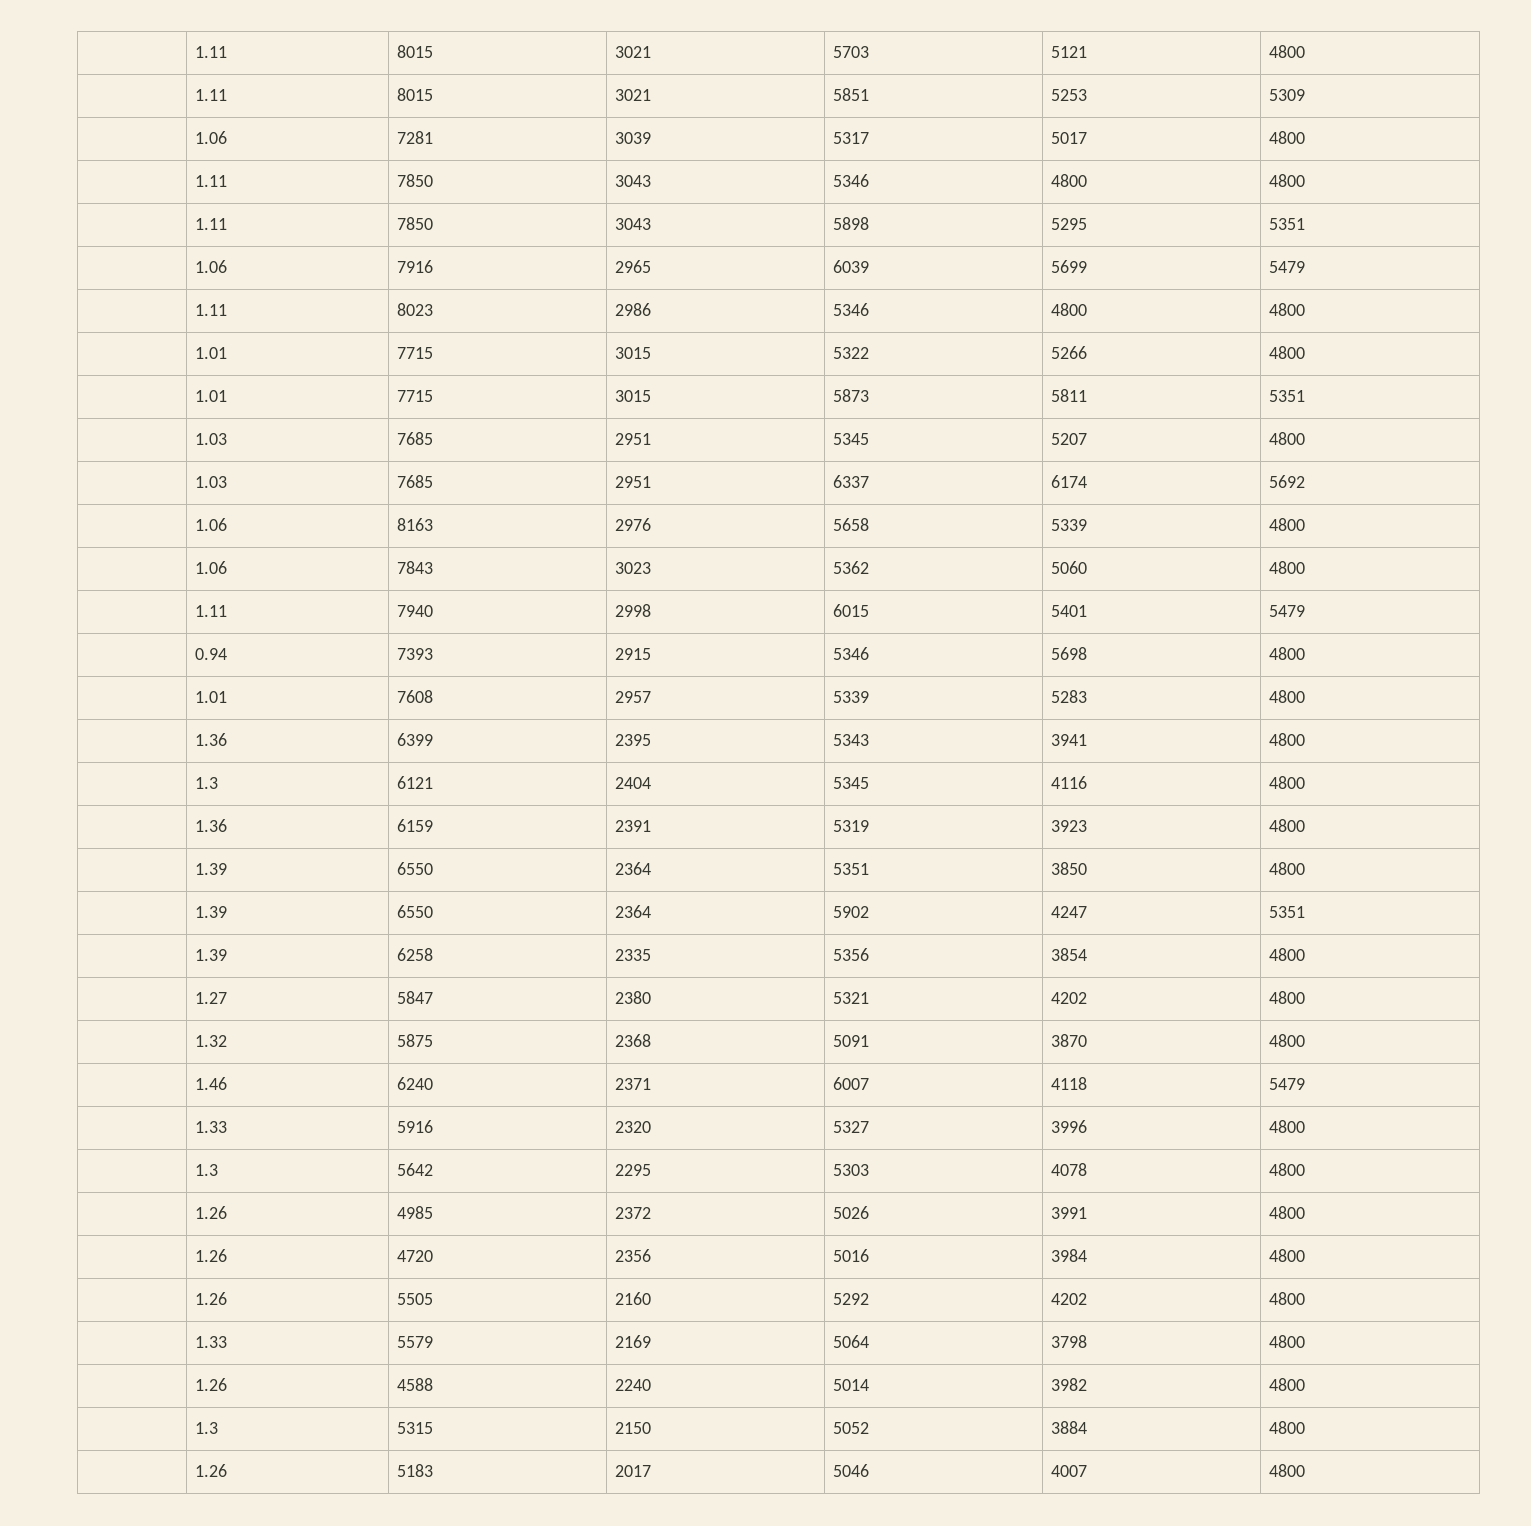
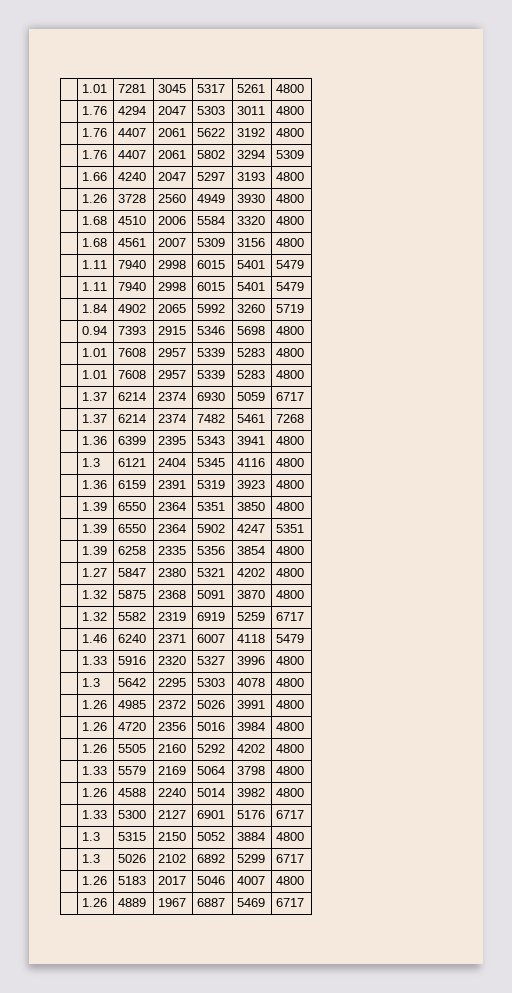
- | 1.11 | 8015 | 3021 | 5703 | 5121 | 4800
- | 1.11 | 8015 | 3021 | 5851 | 5253 | 5309
- | 1.06 | 7281 | 3039 | 5317 | 5017 | 4800
- | 1.11 | 7850 | 3043 | 5346 | 4800 | 4800
- | 1.11 | 7850 | 3043 | 5898 | 5295 | 5351
- | 1.06 | 7916 | 2965 | 6039 | 5699 | 5479
- | 1.11 | 8023 | 2986 | 5346 | 4800 | 4800
- | 1.01 | 7715 | 3015 | 5322 | 5266 | 4800
- | 1.01 | 7715 | 3015 | 5873 | 5811 | 5351
- | 1.03 | 7685 | 2951 | 5345 | 5207 | 4800
- | 1.03 | 7685 | 2951 | 6337 | 6174 | 5692
- | 1.06 | 8163 | 2976 | 5658 | 5339 | 4800
- | 1.06 | 7843 | 3023 | 5362 | 5060 | 4800
+ | 1.01 | 7281 | 3045 | 5317 | 5261 | 4800
+ | 1.76 | 4294 | 2047 | 5303 | 3011 | 4800
+ | 1.76 | 4407 | 2061 | 5622 | 3192 | 4800
+ | 1.76 | 4407 | 2061 | 5802 | 3294 | 5309
+ | 1.66 | 4240 | 2047 | 5297 | 3193 | 4800
+ | 1.26 | 3728 | 2560 | 4949 | 3930 | 4800
+ | 1.68 | 4510 | 2006 | 5584 | 3320 | 4800
+ | 1.68 | 4561 | 2007 | 5309 | 3156 | 4800
  | 1.11 | 7940 | 2998 | 6015 | 5401 | 5479
+ | 1.11 | 7940 | 2998 | 6015 | 5401 | 5479
+ | 1.84 | 4902 | 2065 | 5992 | 3260 | 5719
  | 0.94 | 7393 | 2915 | 5346 | 5698 | 4800
  | 1.01 | 7608 | 2957 | 5339 | 5283 | 4800
+ | 1.01 | 7608 | 2957 | 5339 | 5283 | 4800
+ | 1.37 | 6214 | 2374 | 6930 | 5059 | 6717
+ | 1.37 | 6214 | 2374 | 7482 | 5461 | 7268
+ | 1.32 | 5582 | 2319 | 6919 | 5259 | 6717
+ | 1.33 | 5300 | 2127 | 6901 | 5176 | 6717
+ | 1.3 | 5026 | 2102 | 6892 | 5299 | 6717
+ | 1.26 | 4889 | 1967 | 6887 | 5469 | 6717

